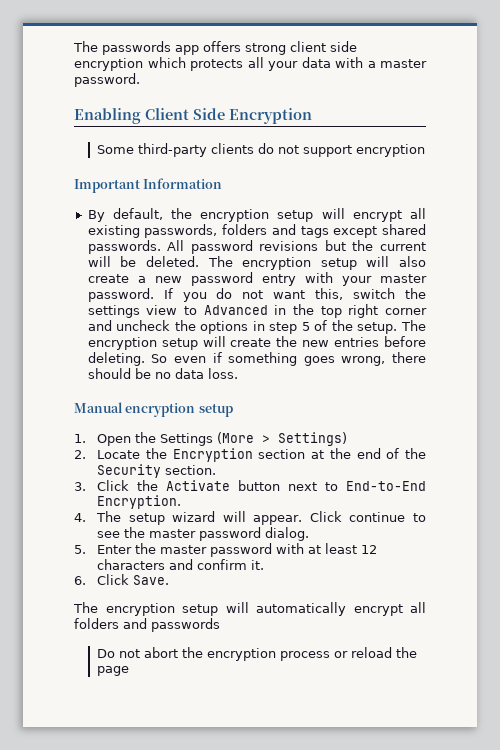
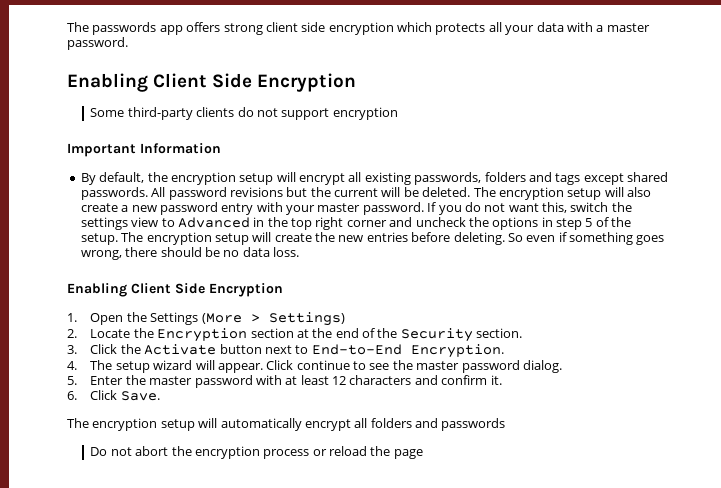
  So even if something goes wrong, there should be no data loss.
- Manual encryption setup
+ Enabling Client Side Encryption

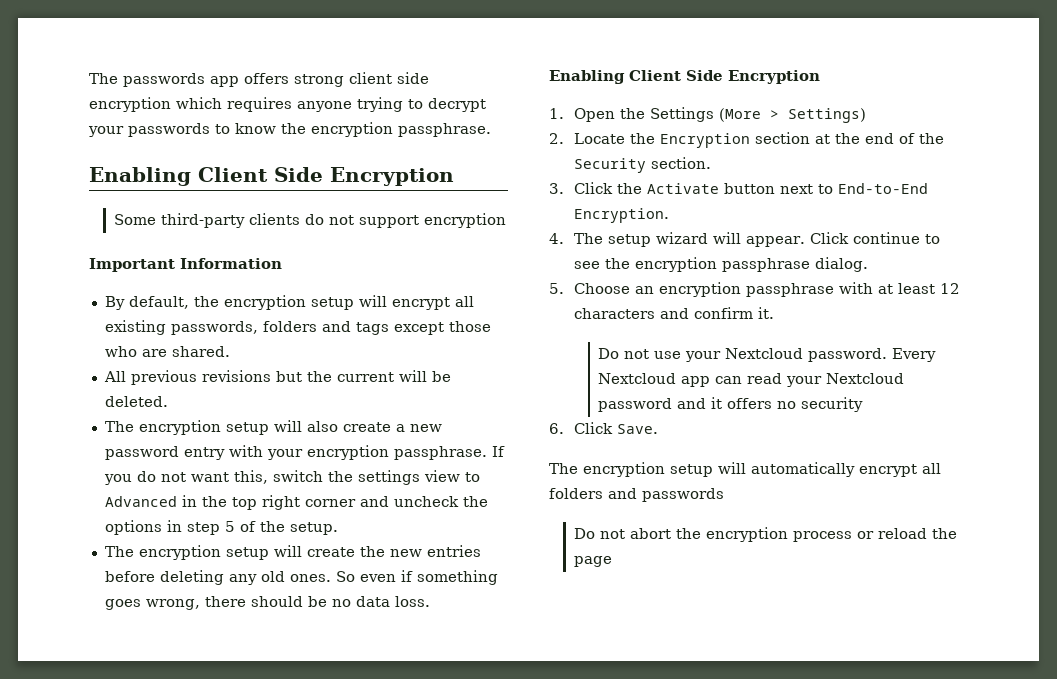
- The passwords app offers strong client side encryption which protects all your data with a master password.
+ The passwords app offers strong client side encryption which requires anyone trying to decrypt your passwords to know the encryption passphrase.
- By default, the encryption setup will encrypt all existing passwords, folders and tags except shared passwords. All password revisions but the current will be deleted. The encryption setup will also create a new password entry with your master password.
+ By default, the encryption setup will encrypt all existing passwords, folders and tags except those who are shared.
+ All previous revisions but the current will be deleted.
+ The encryption setup will also create a new password entry with your encryption passphrase.
- If you do not want this, switch the settings view to Advanced in the top right corner and uncheck the options in step 5 of the setup. The encryption setup will create the new entries before deleting.
+ If you do not want this, switch the settings view to Advanced in the top right corner and uncheck the options in step 5 of the setup.
+ The encryption setup will create the new entries before deleting any old ones.
- Click continue to see the master password dialog.
+ Click continue to see the encryption passphrase dialog.
- 5. Enter the master password with at least 12 characters and confirm it.
+ 5. Choose an encryption passphrase with at least 12 characters and confirm it.
+ Do not use your Nextcloud password. Every Nextcloud app can read your Nextcloud password and it offers no security

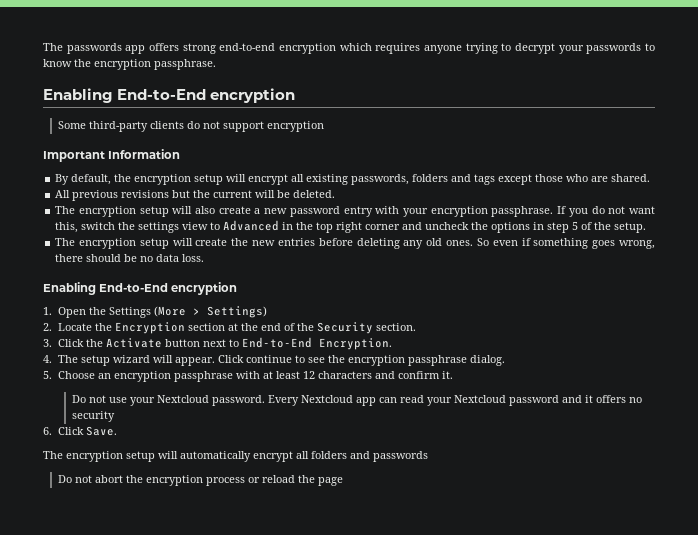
- The passwords app offers strong client side encryption which requires anyone trying to decrypt your passwords to know the encryption passphrase.
- Enabling Client Side Encryption
+ The passwords app offers strong end-to-end encryption which requires anyone trying to decrypt your passwords to know the encryption passphrase.
+ Enabling End-to-End encryption
  So even if something goes wrong, there should be no data loss.
- Enabling Client Side Encryption
+ Enabling End-to-End encryption

